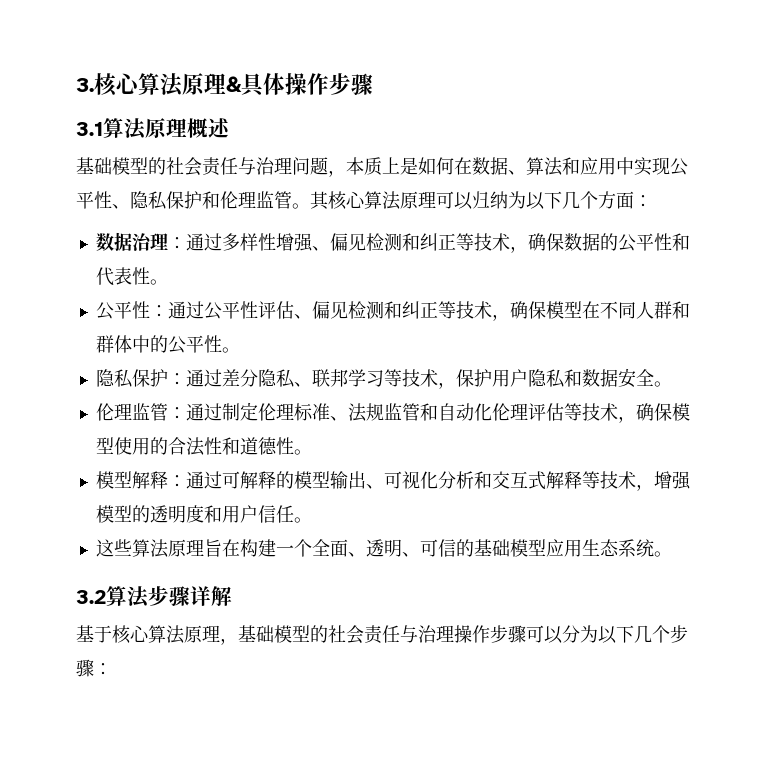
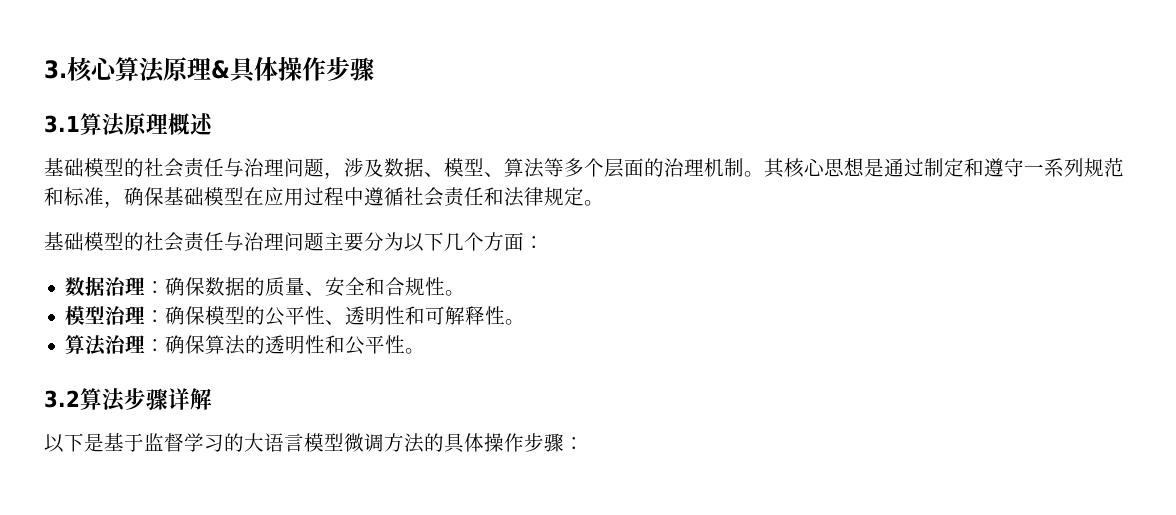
- 基础模型的社会责任与治理问题，本质上是如何在数据、算法和应用中实现公平性、隐私保护和伦理监管。其核心算法原理可以归纳为以下几个方面：
+ 基础模型的社会责任与治理问题，涉及数据、模型、算法等多个层面的治理机制。其核心思想是通过制定和遵守一系列规范和标准，确保基础模型在应用过程中遵循社会责任和法律规定。
+ 基础模型的社会责任与治理问题主要分为以下几个方面：
- 数据治理：通过多样性增强、偏见检测和纠正等技术，确保数据的公平性和代表性。
- 公平性：通过公平性评估、偏见检测和纠正等技术，确保模型在不同人群和群体中的公平性。
- 隐私保护：通过差分隐私、联邦学习等技术，保护用户隐私和数据安全。
- 伦理监管：通过制定伦理标准、法规监管和自动化伦理评估等技术，确保模型使用的合法性和道德性。
- 模型解释：通过可解释的模型输出、可视化分析和交互式解释等技术，增强模型的透明度和用户信任。
- 这些算法原理旨在构建一个全面、透明、可信的基础模型应用生态系统。
+ 数据治理：确保数据的质量、安全和合规性。
+ 模型治理：确保模型的公平性、透明性和可解释性。
+ 算法治理：确保算法的透明性和公平性。
- 基于核心算法原理，基础模型的社会责任与治理操作步骤可以分为以下几个步骤：
+ 以下是基于监督学习的大语言模型微调方法的具体操作步骤：

